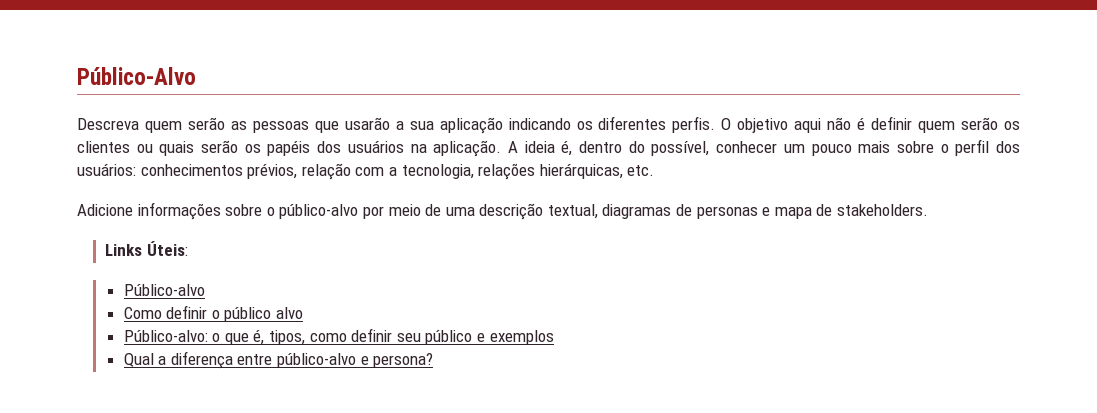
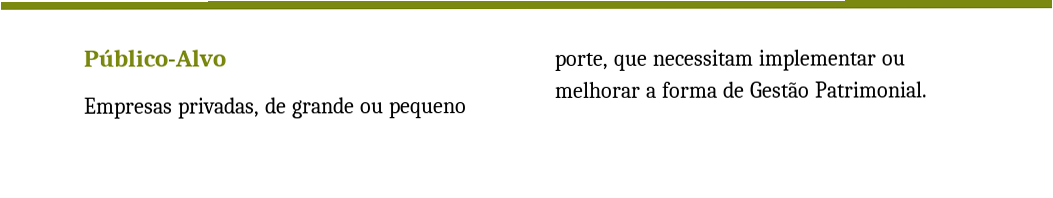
- Descreva quem serão as pessoas que usarão a sua aplicação indicando os diferentes perfis. O objetivo aqui não é definir quem serão os clientes ou quais serão os papéis dos usuários na aplicação. A ideia é, dentro do possível, conhecer um pouco mais sobre o perfil dos usuários: conhecimentos prévios, relação com a tecnologia, relações hierárquicas, etc.
- Adicione informações sobre o público-alvo por meio de uma descrição textual, diagramas de personas e mapa de stakeholders.
- Links Úteis:
- Público-alvo
- Como definir o público alvo
- Público-alvo: o que é, tipos, como definir seu público e exemplos
- Qual a diferença entre público-alvo e persona?
+ Empresas privadas, de grande ou pequeno porte, que necessitam implementar ou melhorar a forma de Gestão Patrimonial.

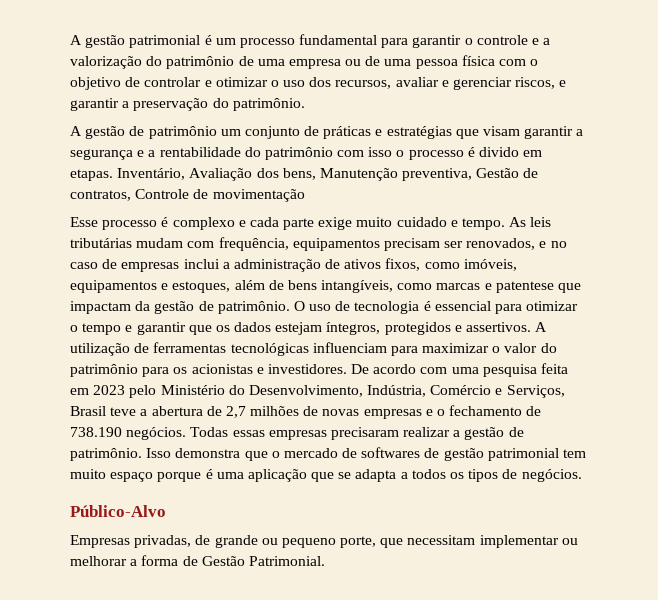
+ A gestão patrimonial é um processo fundamental para garantir o controle e a valorização do patrimônio de uma empresa ou de uma pessoa física com o objetivo de controlar e otimizar o uso dos recursos, avaliar e gerenciar riscos, e garantir a preservação do patrimônio.
+ A gestão de patrimônio um conjunto de práticas e estratégias que visam garantir a segurança e a rentabilidade do patrimônio com isso o processo é divido em etapas. Inventário, Avaliação dos bens, Manutenção preventiva, Gestão de contratos, Controle de movimentação
+ Esse processo é complexo e cada parte exige muito cuidado e tempo. As leis tributárias mudam com frequência, equipamentos precisam ser renovados, e no caso de empresas inclui a administração de ativos fixos, como imóveis, equipamentos e estoques, além de bens intangíveis, como marcas e patentese que impactam da gestão de patrimônio. O uso de tecnologia é essencial para otimizar o tempo e garantir que os dados estejam íntegros, protegidos e assertivos. A utilização de ferramentas tecnológicas influenciam para maximizar o valor do patrimônio para os acionistas e investidores. De acordo com uma pesquisa feita em 2023 pelo Ministério do Desenvolvimento, Indústria, Comércio e Serviços, Brasil teve a abertura de 2,7 milhões de novas empresas e o fechamento de 738.190 negócios. Todas essas empresas precisaram realizar a gestão de patrimônio. Isso demonstra que o mercado de softwares de gestão patrimonial tem muito espaço porque é uma aplicação que se adapta a todos os tipos de negócios.

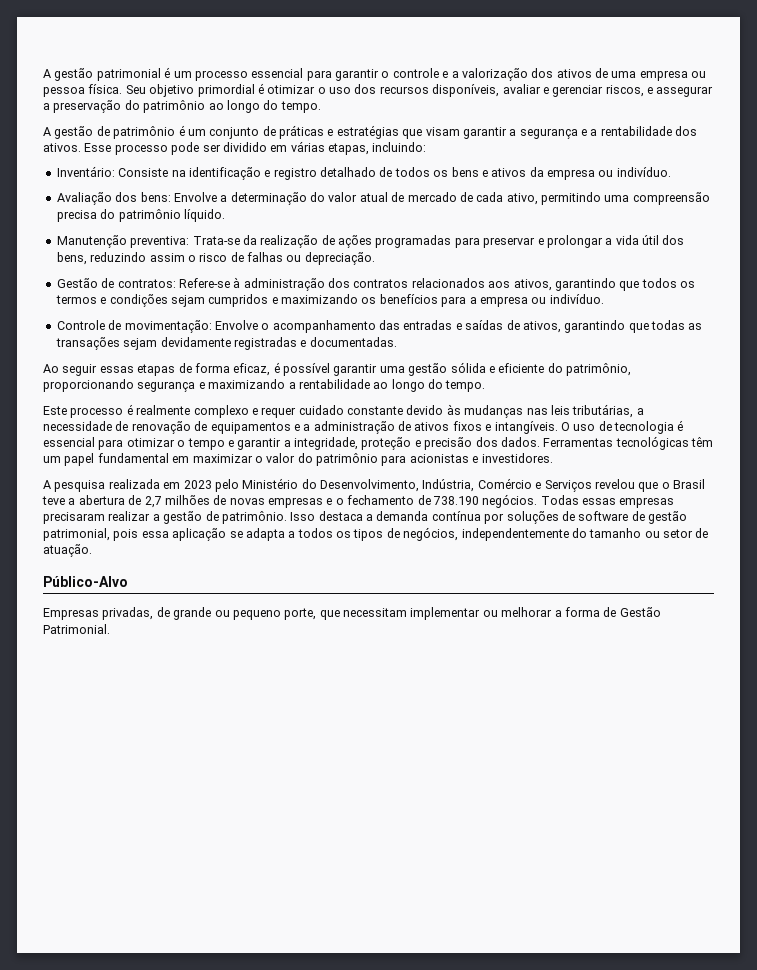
- A gestão patrimonial é um processo fundamental para garantir o controle e a valorização do patrimônio de uma empresa ou de uma pessoa física com o objetivo de controlar e otimizar o uso dos recursos, avaliar e gerenciar riscos, e garantir a preservação do patrimônio.
+ A gestão patrimonial é um processo essencial para garantir o controle e a valorização dos ativos de uma empresa ou pessoa física. Seu objetivo primordial é otimizar o uso dos recursos disponíveis, avaliar e gerenciar riscos, e assegurar a preservação do patrimônio ao longo do tempo.
- A gestão de patrimônio um conjunto de práticas e estratégias que visam garantir a segurança e a rentabilidade do patrimônio com isso o processo é divido em etapas. Inventário, Avaliação dos bens, Manutenção preventiva, Gestão de contratos, Controle de movimentação
- Esse processo é complexo e cada parte exige muito cuidado e tempo. As leis tributárias mudam com frequência, equipamentos precisam ser renovados, e no caso de empresas inclui a administração de ativos fixos, como imóveis, equipamentos e estoques, além de bens intangíveis, como marcas e patentese que impactam da gestão de patrimônio.
+ A gestão de patrimônio é um conjunto de práticas e estratégias que visam garantir a segurança e a rentabilidade dos ativos. Esse processo pode ser dividido em várias etapas, incluindo:
+ Inventário: Consiste na identificação e registro detalhado de todos os bens e ativos da empresa ou indivíduo.
+ Avaliação dos bens: Envolve a determinação do valor atual de mercado de cada ativo, permitindo uma compreensão precisa do patrimônio líquido.
+ Manutenção preventiva: Trata-se da realização de ações programadas para preservar e prolongar a vida útil dos bens, reduzindo assim o risco de falhas ou depreciação.
+ Gestão de contratos: Refere-se à administração dos contratos relacionados aos ativos, garantindo que todos os termos e condições sejam cumpridos e maximizando os benefícios para a empresa ou indivíduo.
+ Controle de movimentação: Envolve o acompanhamento das entradas e saídas de ativos, garantindo que todas as transações sejam devidamente registradas e documentadas.
+ Ao seguir essas etapas de forma eficaz, é possível garantir uma gestão sólida e eficiente do patrimônio, proporcionando segurança e maximizando a rentabilidade ao longo do tempo.
+ Este processo é realmente complexo e requer cuidado constante devido às mudanças nas leis tributárias, a necessidade de renovação de equipamentos e a administração de ativos fixos e intangíveis.
- O uso de tecnologia é essencial para otimizar o tempo e garantir que os dados estejam íntegros, protegidos e assertivos. A utilização de ferramentas tecnológicas influenciam para maximizar o valor do patrimônio para os acionistas e investidores. De acordo com uma pesquisa feita em 2023 pelo Ministério do Desenvolvimento, Indústria, Comércio e Serviços, Brasil teve a abertura de 2,7 milhões de novas empresas e o fechamento de 738.190 negócios.
+ O uso de tecnologia é essencial para otimizar o tempo e garantir a integridade, proteção e precisão dos dados. Ferramentas tecnológicas têm um papel fundamental em maximizar o valor do patrimônio para acionistas e investidores.
+ A pesquisa realizada em 2023 pelo Ministério do Desenvolvimento, Indústria, Comércio e Serviços revelou que o Brasil teve a abertura de 2,7 milhões de novas empresas e o fechamento de 738.190 negócios.
- Isso demonstra que o mercado de softwares de gestão patrimonial tem muito espaço porque é uma aplicação que se adapta a todos os tipos de negócios.
+ Isso destaca a demanda contínua por soluções de software de gestão patrimonial, pois essa aplicação se adapta a todos os tipos de negócios, independentemente do tamanho ou setor de atuação.

